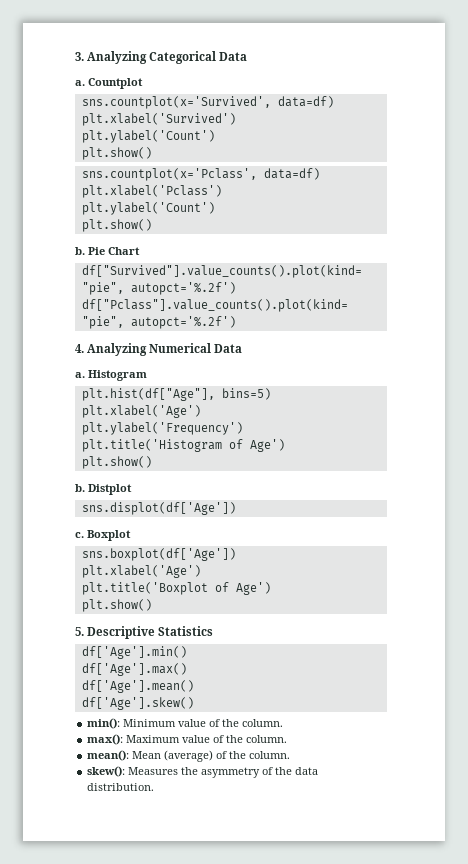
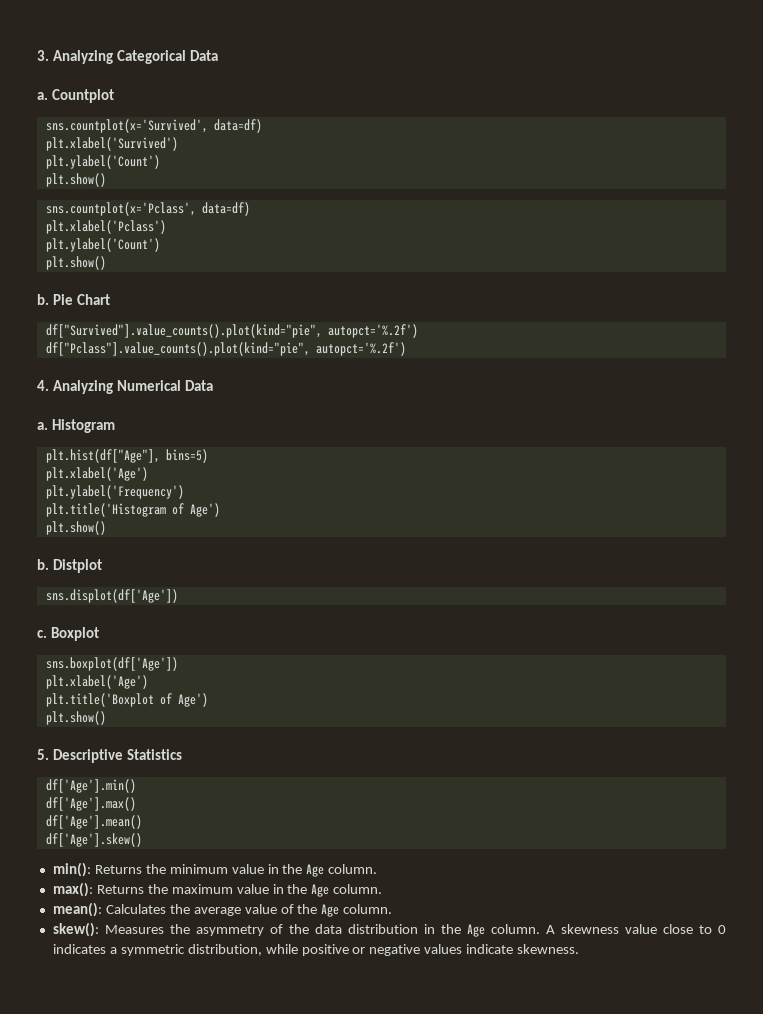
- min(): Minimum value of the column.
- max(): Maximum value of the column.
- mean(): Mean (average) of the column.
+ min(): Returns the minimum value in the Age column.
+ max(): Returns the maximum value in the Age column.
+ mean(): Calculates the average value of the Age column.
- skew(): Measures the asymmetry of the data distribution.
+ skew(): Measures the asymmetry of the data distribution in the Age column. A skewness value close to 0 indicates a symmetric distribution, while positive or negative values indicate skewness.

